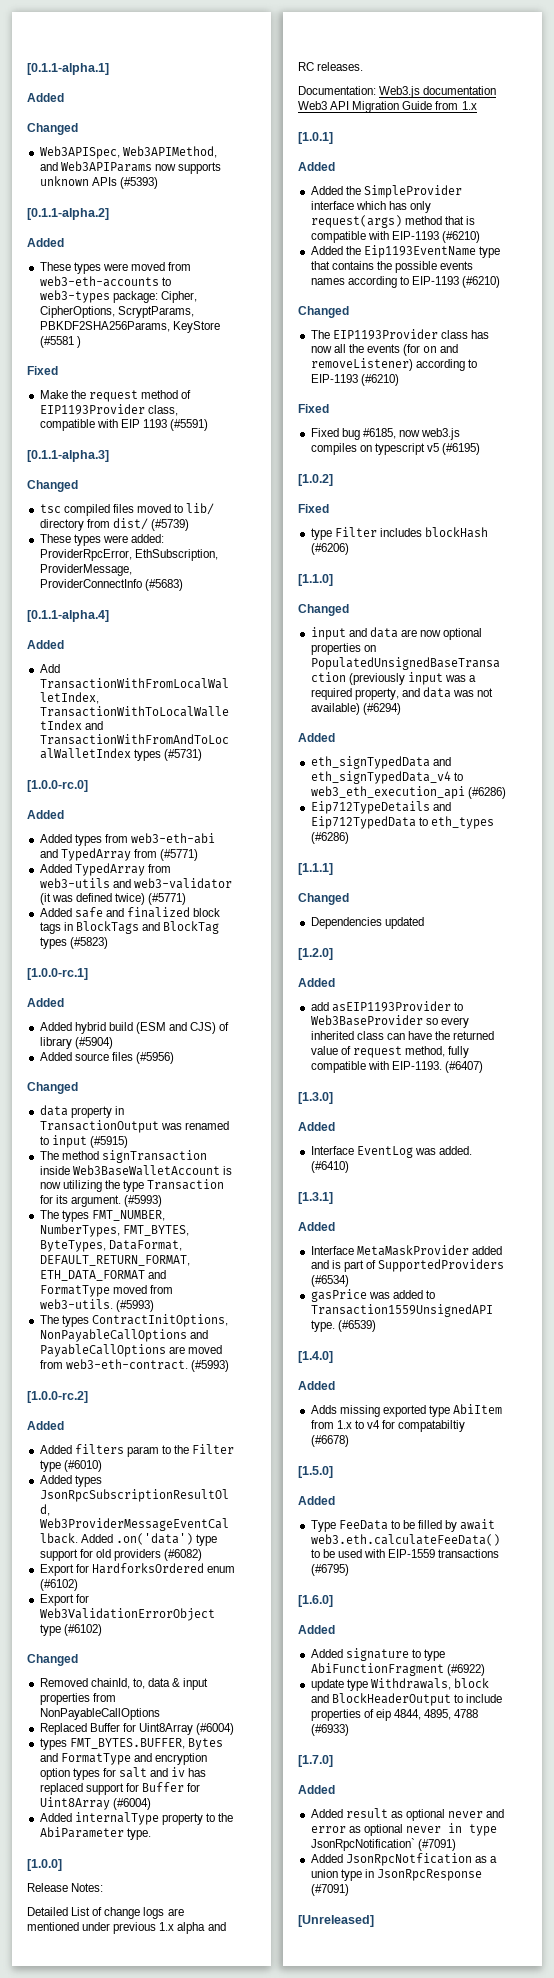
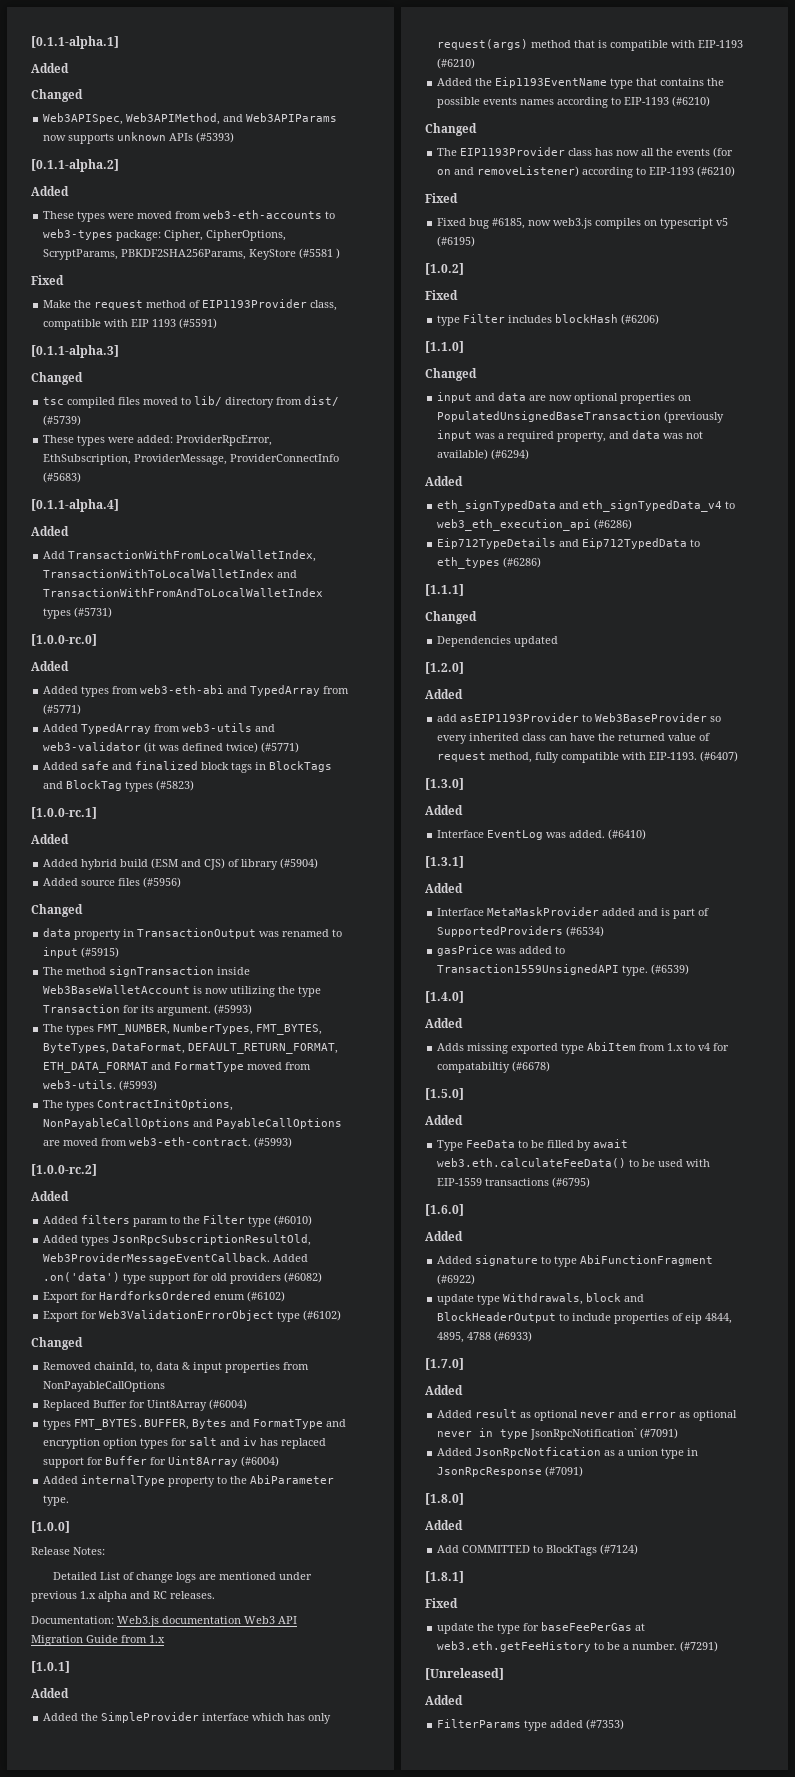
+ [1.8.0]
+ Added
+ Add COMMITTED to BlockTags (#7124)
+ [1.8.1]
+ Fixed
+ update the type for baseFeePerGas at web3.eth.getFeeHistory to be a number. (#7291)
  [Unreleased]
+ Added
+ FilterParams type added (#7353)

